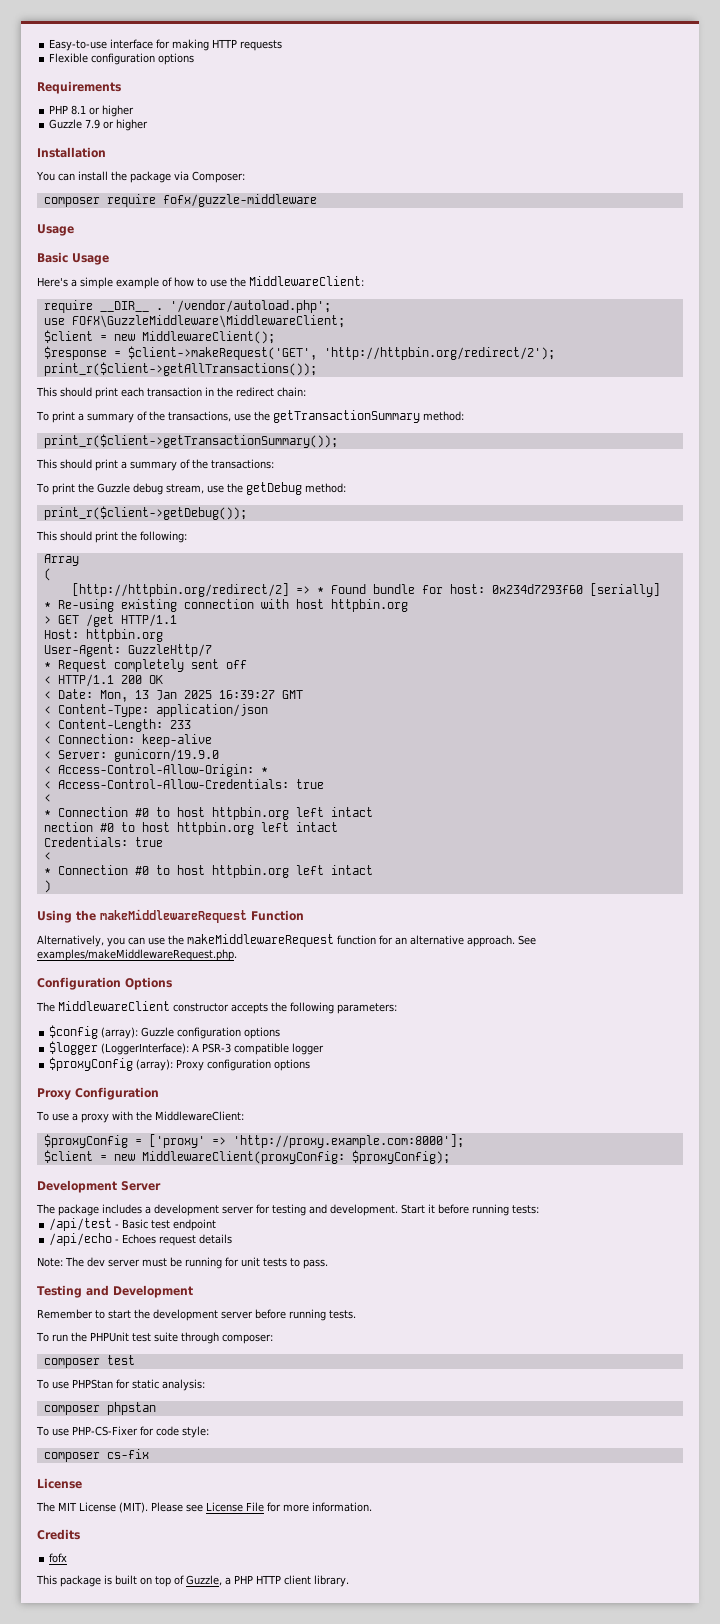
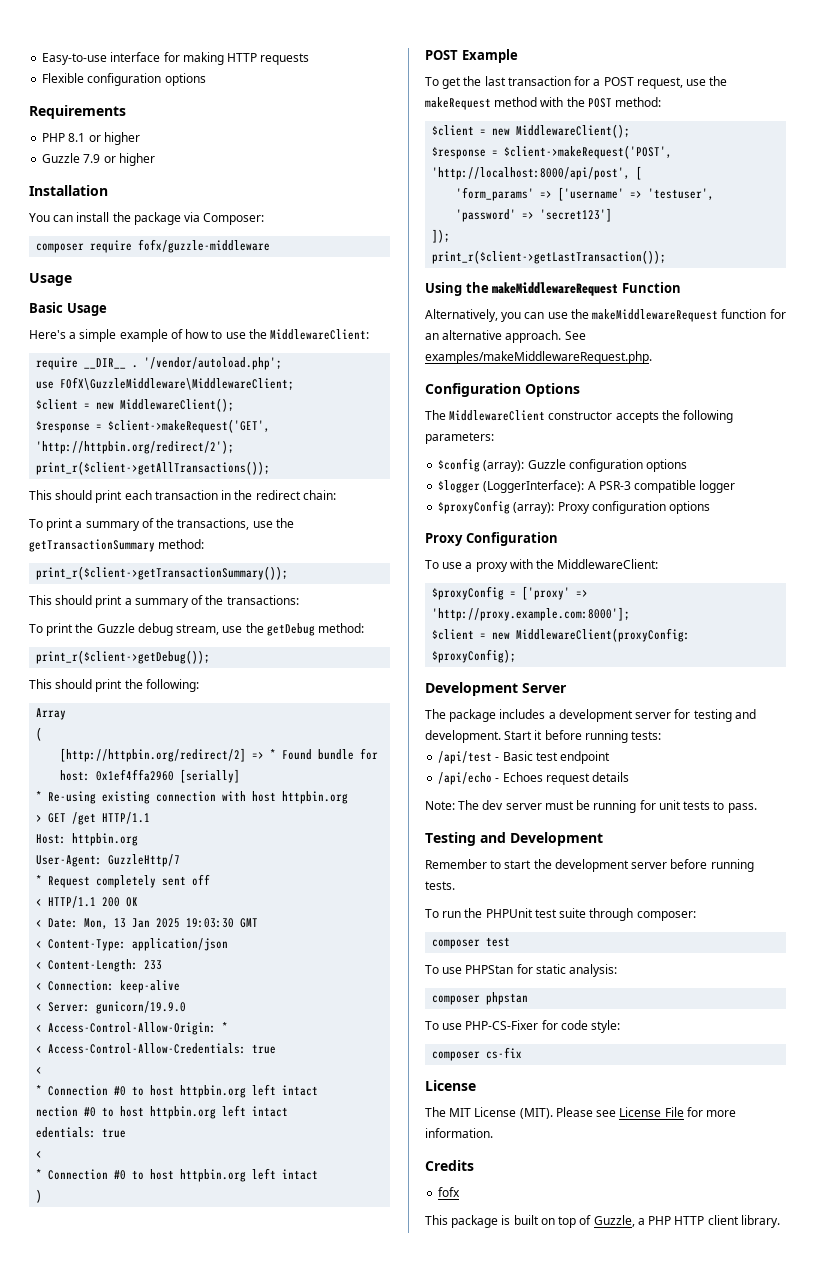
- [http://httpbin.org/redirect/2] => * Found bundle for host: 0x234d7293f60 [serially]
+ [http://httpbin.org/redirect/2] => * Found bundle for host: 0x1ef4ffa2960 [serially]
- < Date: Mon, 13 Jan 2025 16:39:27 GMT
+ < Date: Mon, 13 Jan 2025 19:03:30 GMT
- Credentials: true
+ edentials: true
+ POST Example
+ To get the last transaction for a POST request, use the makeRequest method with the POST method:
+ $client = new MiddlewareClient();
+ $response = $client->makeRequest('POST', 'http://localhost:8000/api/post', [
+ 'form_params' => ['username' => 'testuser', 'password' => 'secret123']
+ ]);
+ print_r($client->getLastTransaction());

